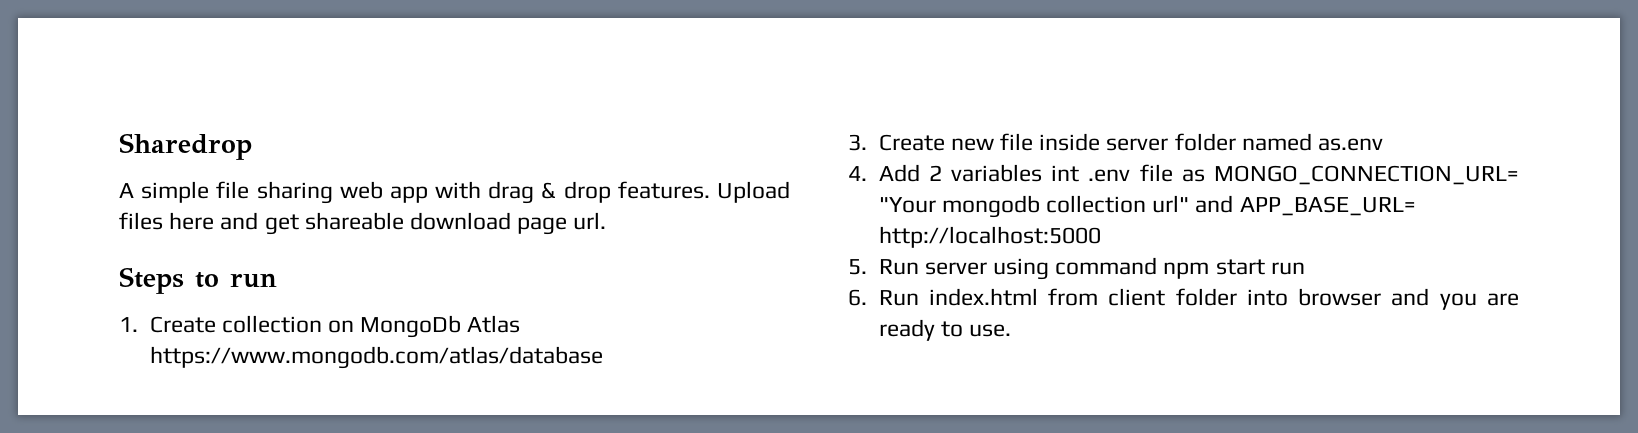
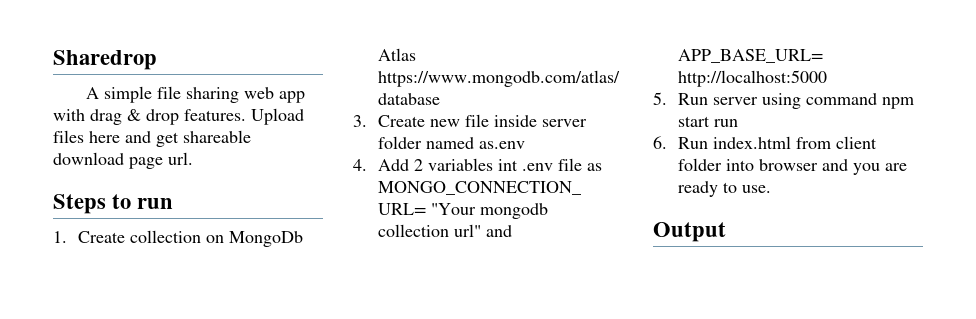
+ Output

